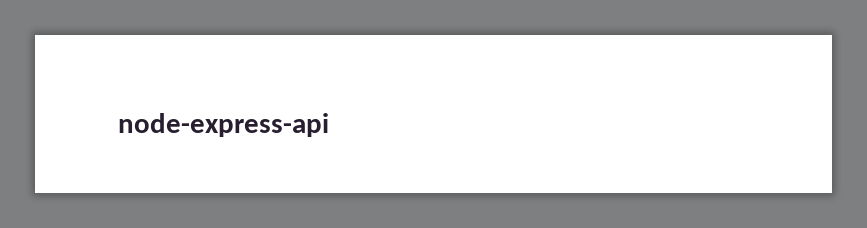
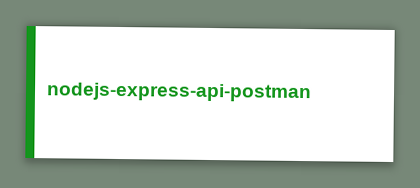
- node-express-api
+ nodejs-express-api-postman

